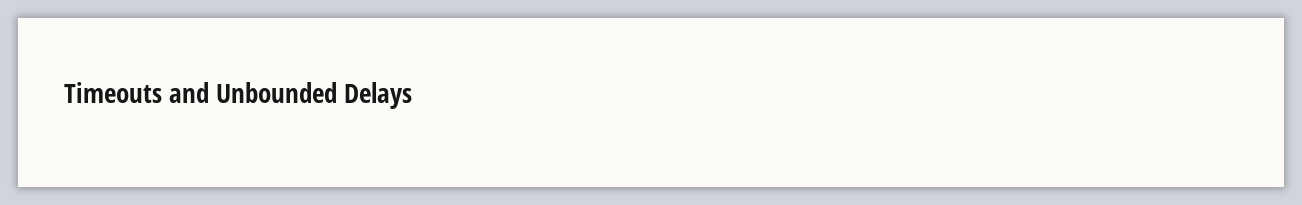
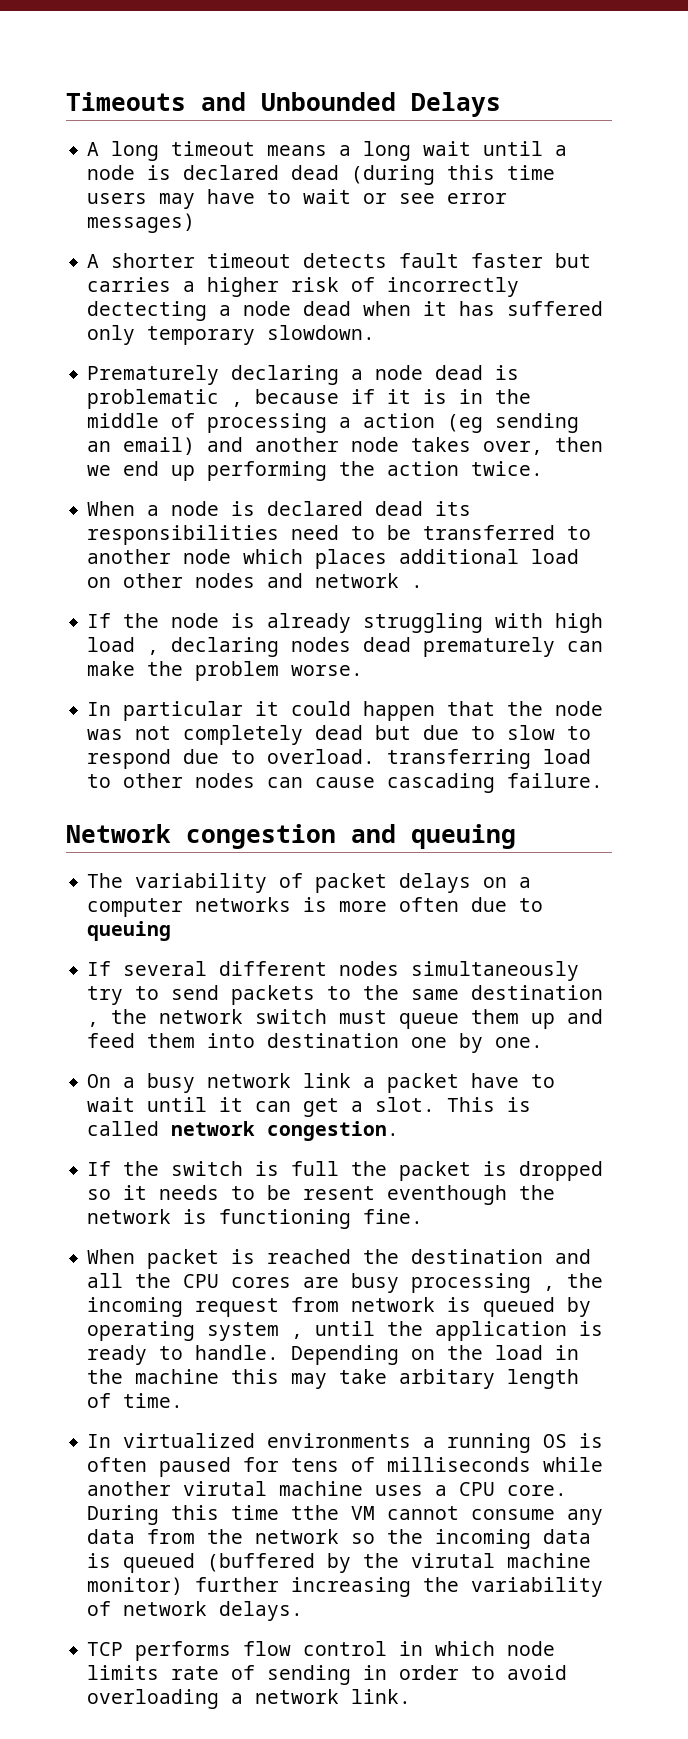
+ A long timeout means a long wait until a node is declared dead (during this time users may have to wait or see error messages)
+ A shorter timeout detects fault faster but carries a higher risk of incorrectly dectecting a node dead when it has suffered only temporary slowdown.
+ Prematurely declaring a node dead is problematic , because if it is in the middle of processing a action (eg sending an email) and another node takes over, then we end up performing the action twice.
+ When a node is declared dead its responsibilities need to be transferred to another node which places additional load on other nodes and network .
+ If the node is already struggling with high load , declaring nodes dead prematurely can make the problem worse.
+ In particular it could happen that the node was not completely dead but due to slow to respond due to overload. transferring load to other nodes can cause cascading failure.
+ Network congestion and queuing
+ The variability of packet delays on a computer networks is more often due to queuing
+ If several different nodes simultaneously try to send packets to the same destination , the network switch must queue them up and feed them into destination one by one.
+ On a busy network link a packet have to wait until it can get a slot. This is called network congestion.
+ If the switch is full the packet is dropped so it needs to be resent eventhough the network is functioning fine.
+ When packet is reached the destination and all the CPU cores are busy processing , the incoming request from network is queued by operating system , until the application is ready to handle. Depending on the load in the machine this may take arbitary length of time.
+ In virtualized environments a running OS is often paused for tens of milliseconds while another virutal machine uses a CPU core. During this time tthe VM cannot consume any data from the network so the incoming data is queued (buffered by the virutal machine monitor) further increasing the variability of network delays.
+ TCP performs flow control in which node limits rate of sending in order to avoid overloading a network link.

